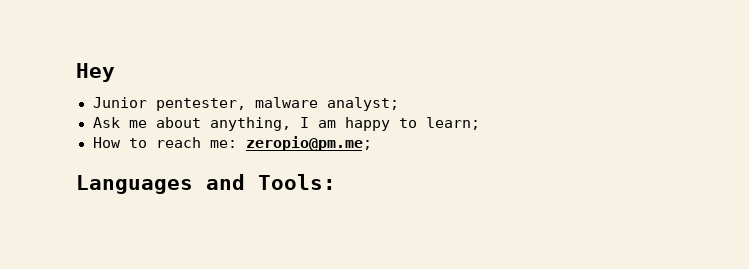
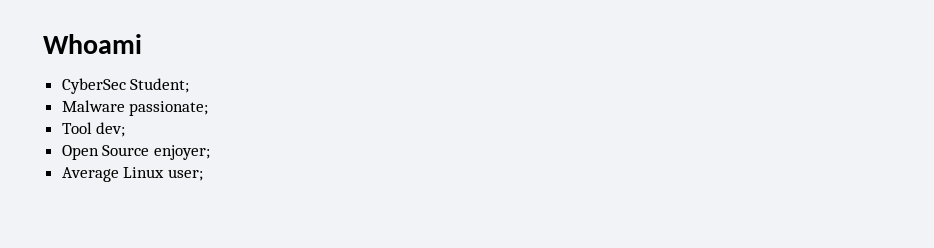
- Hey
- Junior pentester, malware analyst;
- Ask me about anything, I am happy to learn;
- How to reach me: zeropio@pm.me;
- Languages and Tools:
+ Whoami
+ CyberSec Student;
+ Malware passionate;
+ Tool dev;
+ Open Source enjoyer;
+ Average Linux user;

